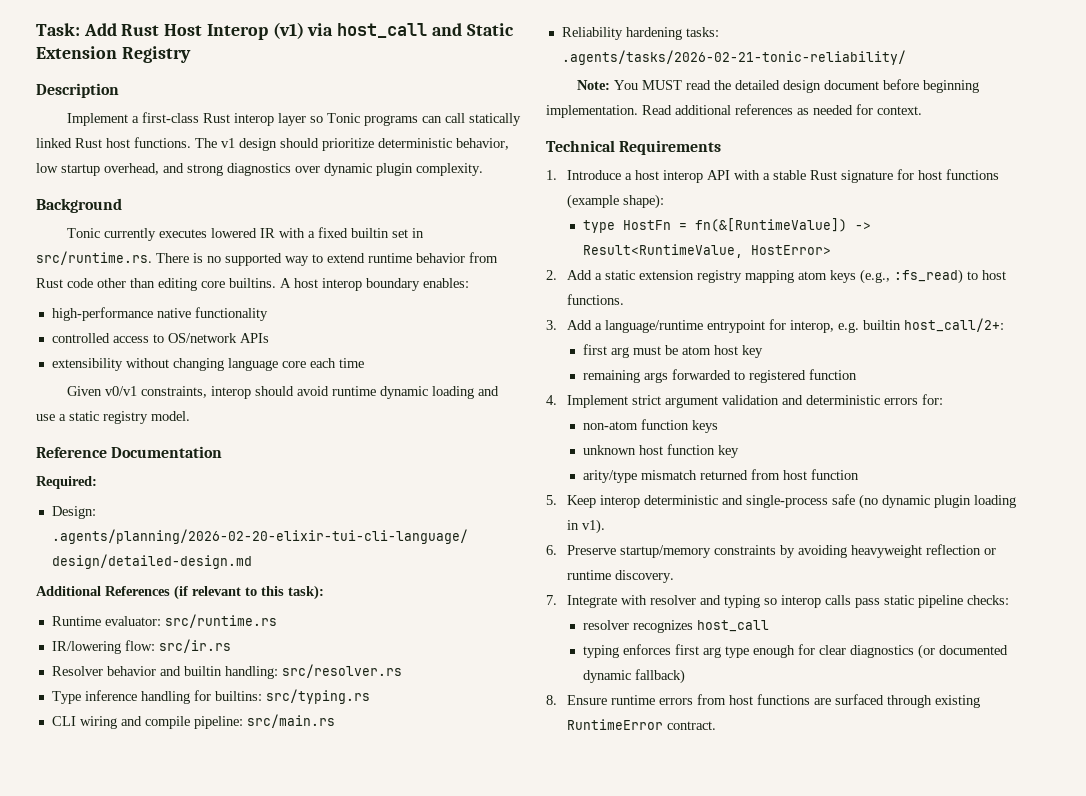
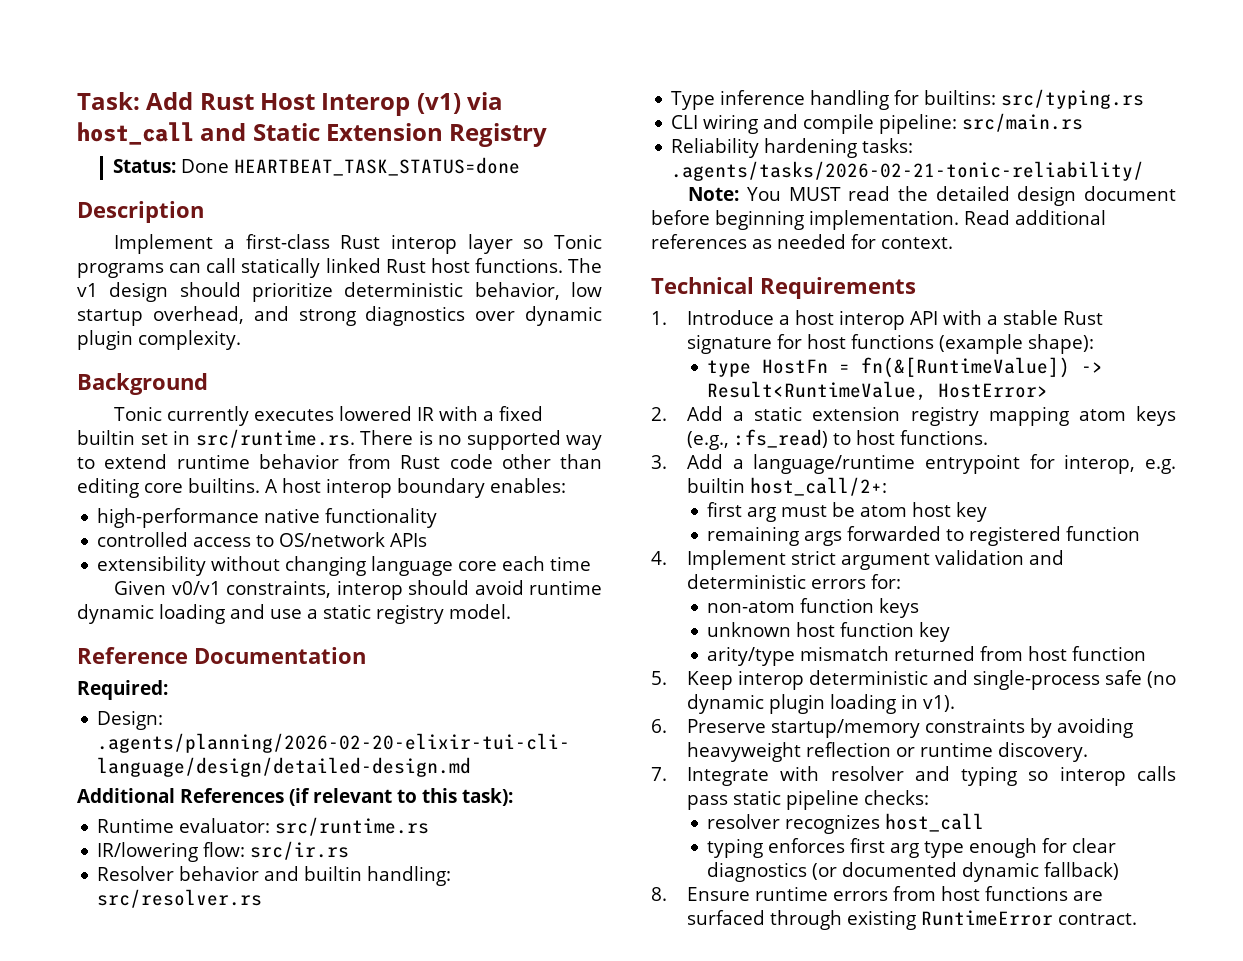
+ Status: Done HEARTBEAT_TASK_STATUS=done

